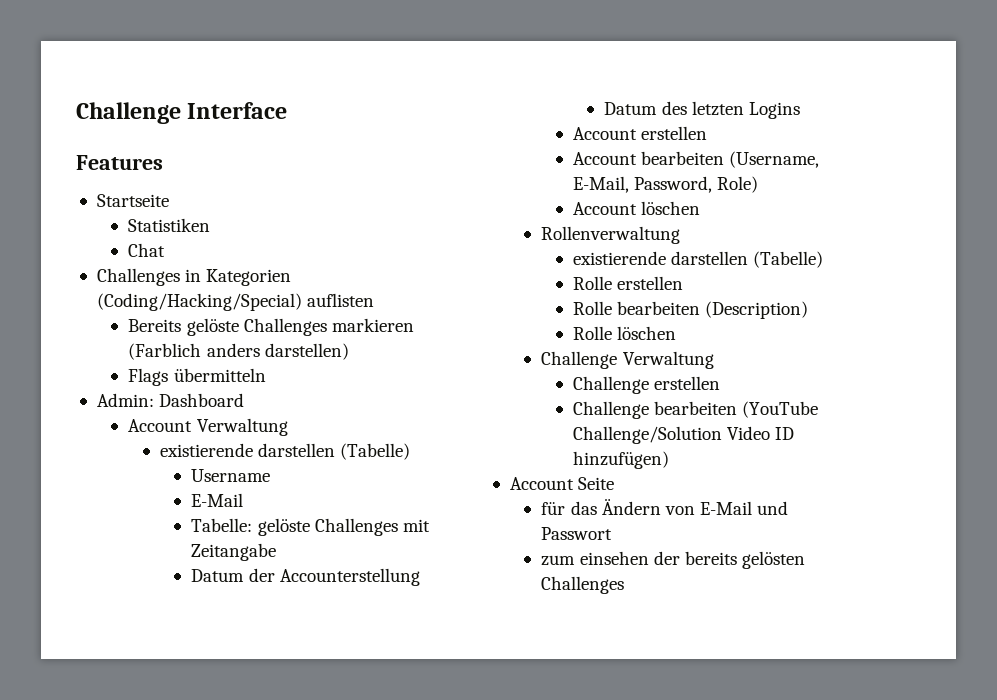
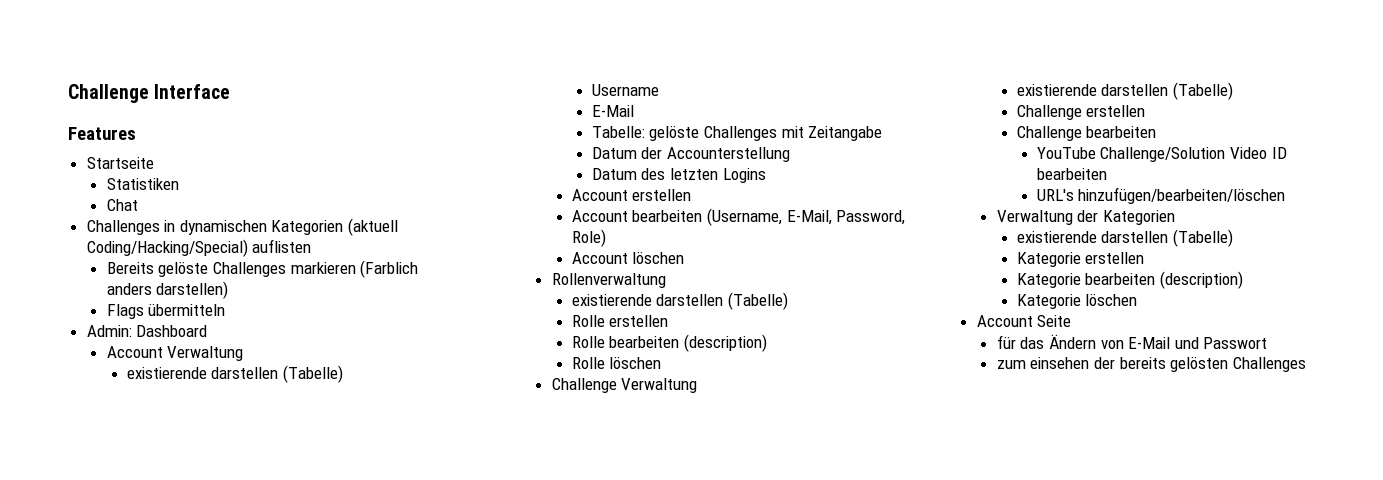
- Challenges in Kategorien (Coding/Hacking/Special) auflisten
+ Challenges in dynamischen Kategorien (aktuell Coding/Hacking/Special) auflisten
- Rolle bearbeiten (Description)
+ Rolle bearbeiten (description)
  Challenge Verwaltung
+ existierende darstellen (Tabelle)
- Challenge bearbeiten (YouTube Challenge/Solution Video ID hinzufügen)
+ Challenge bearbeiten
+ YouTube Challenge/Solution Video ID bearbeiten
+ URL's hinzufügen/bearbeiten/löschen
+ Verwaltung der Kategorien
+ existierende darstellen (Tabelle)
+ Kategorie erstellen
+ Kategorie bearbeiten (description)
+ Kategorie löschen

